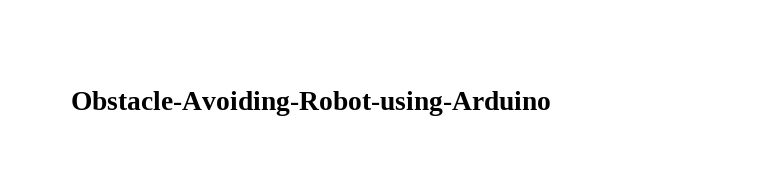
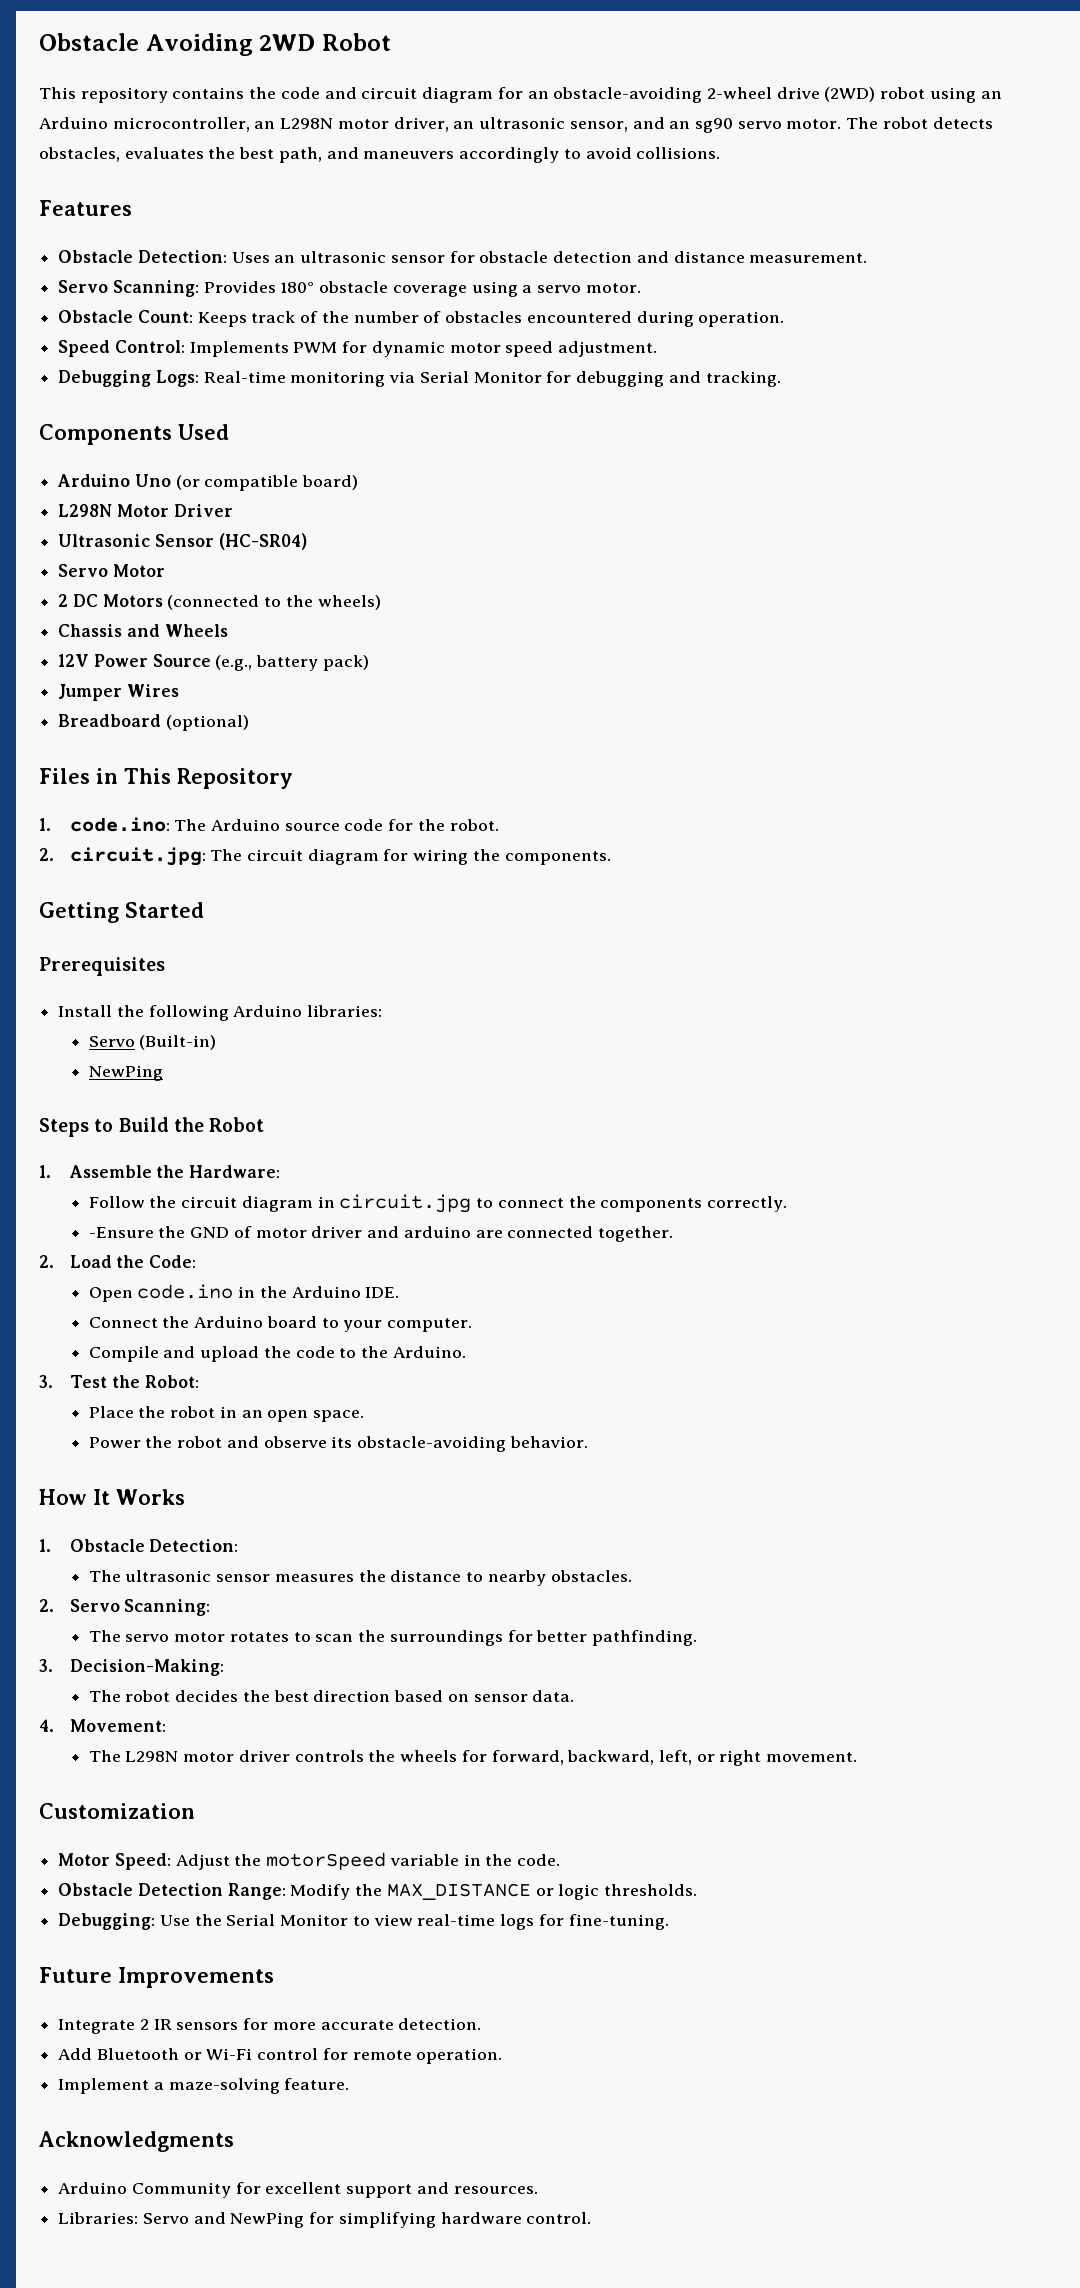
- Obstacle-Avoiding-Robot-using-Arduino
+ Obstacle Avoiding 2WD Robot
+ This repository contains the code and circuit diagram for an obstacle-avoiding 2-wheel drive (2WD) robot using an Arduino microcontroller, an L298N motor driver, an ultrasonic sensor, and an sg90 servo motor. The robot detects obstacles, evaluates the best path, and maneuvers accordingly to avoid collisions.
+ Features
+ Obstacle Detection: Uses an ultrasonic sensor for obstacle detection and distance measurement.
+ Servo Scanning: Provides 180° obstacle coverage using a servo motor.
+ Obstacle Count: Keeps track of the number of obstacles encountered during operation.
+ Speed Control: Implements PWM for dynamic motor speed adjustment.
+ Debugging Logs: Real-time monitoring via Serial Monitor for debugging and tracking.
+ Components Used
+ Arduino Uno (or compatible board)
+ L298N Motor Driver
+ Ultrasonic Sensor (HC-SR04)
+ Servo Motor
+ 2 DC Motors (connected to the wheels)
+ Chassis and Wheels
+ 12V Power Source (e.g., battery pack)
+ Jumper Wires
+ Breadboard (optional)
+ Files in This Repository
+ 1. code.ino: The Arduino source code for the robot.
+ 2. circuit.jpg: The circuit diagram for wiring the components.
+ Getting Started
+ Prerequisites
+ Install the following Arduino libraries:
+ Servo (Built-in)
+ NewPing
+ Steps to Build the Robot
+ 1. Assemble the Hardware:
+ Follow the circuit diagram in circuit.jpg to connect the components correctly.
+ -Ensure the GND of motor driver and arduino are connected together.
+ 2. Load the Code:
+ Open code.ino in the Arduino IDE.
+ Connect the Arduino board to your computer.
+ Compile and upload the code to the Arduino.
+ 3. Test the Robot:
+ Place the robot in an open space.
+ Power the robot and observe its obstacle-avoiding behavior.
+ How It Works
+ 1. Obstacle Detection:
+ The ultrasonic sensor measures the distance to nearby obstacles.
+ 2. Servo Scanning:
+ The servo motor rotates to scan the surroundings for better pathfinding.
+ 3. Decision-Making:
+ The robot decides the best direction based on sensor data.
+ 4. Movement:
+ The L298N motor driver controls the wheels for forward, backward, left, or right movement.
+ Customization
+ Motor Speed: Adjust the motorSpeed variable in the code.
+ Obstacle Detection Range: Modify the MAX_DISTANCE or logic thresholds.
+ Debugging: Use the Serial Monitor to view real-time logs for fine-tuning.
+ Future Improvements
+ Integrate 2 IR sensors for more accurate detection.
+ Add Bluetooth or Wi-Fi control for remote operation.
+ Implement a maze-solving feature.
+ Acknowledgments
+ Arduino Community for excellent support and resources.
+ Libraries: Servo and NewPing for simplifying hardware control.

